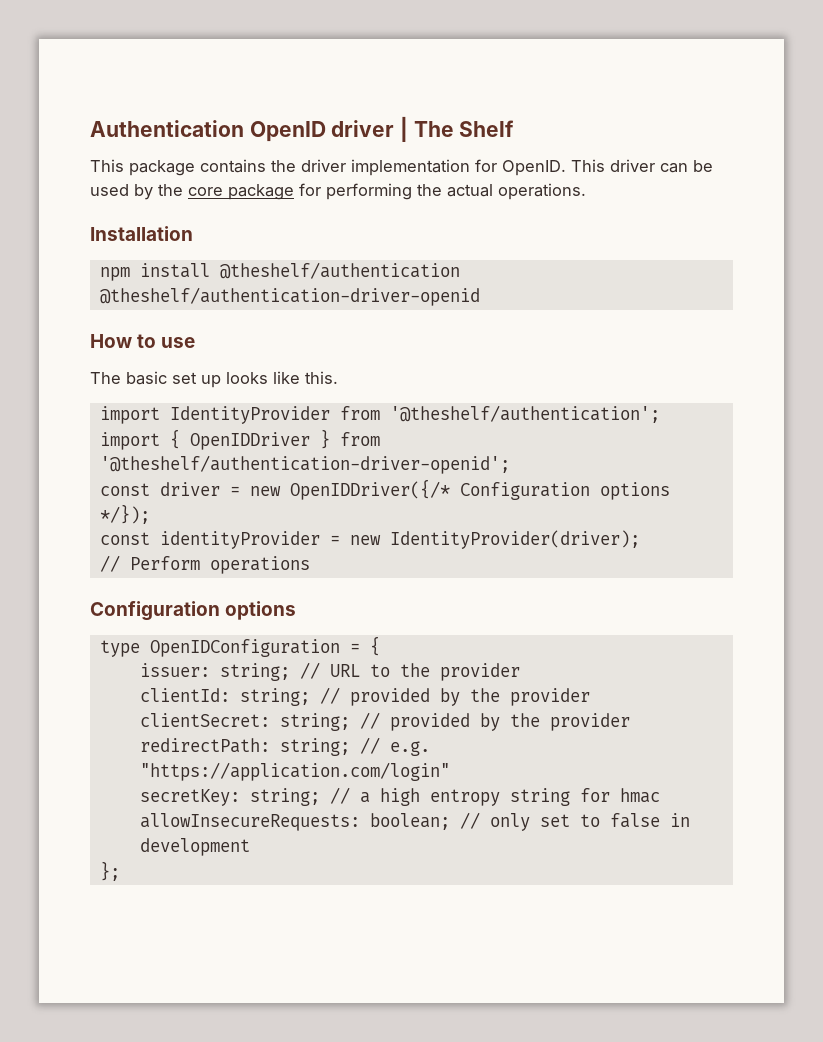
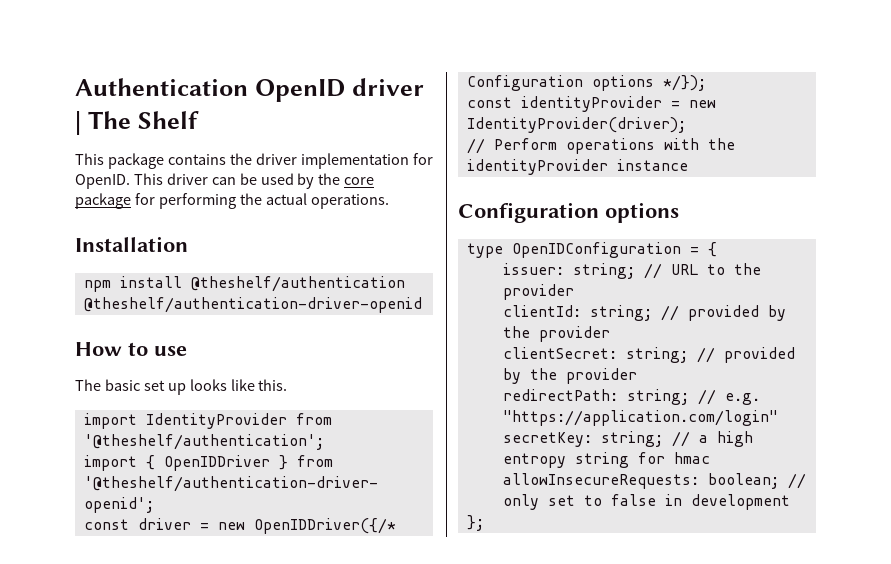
- // Perform operations
+ // Perform operations with the identityProvider instance

